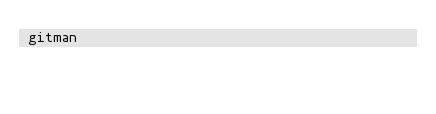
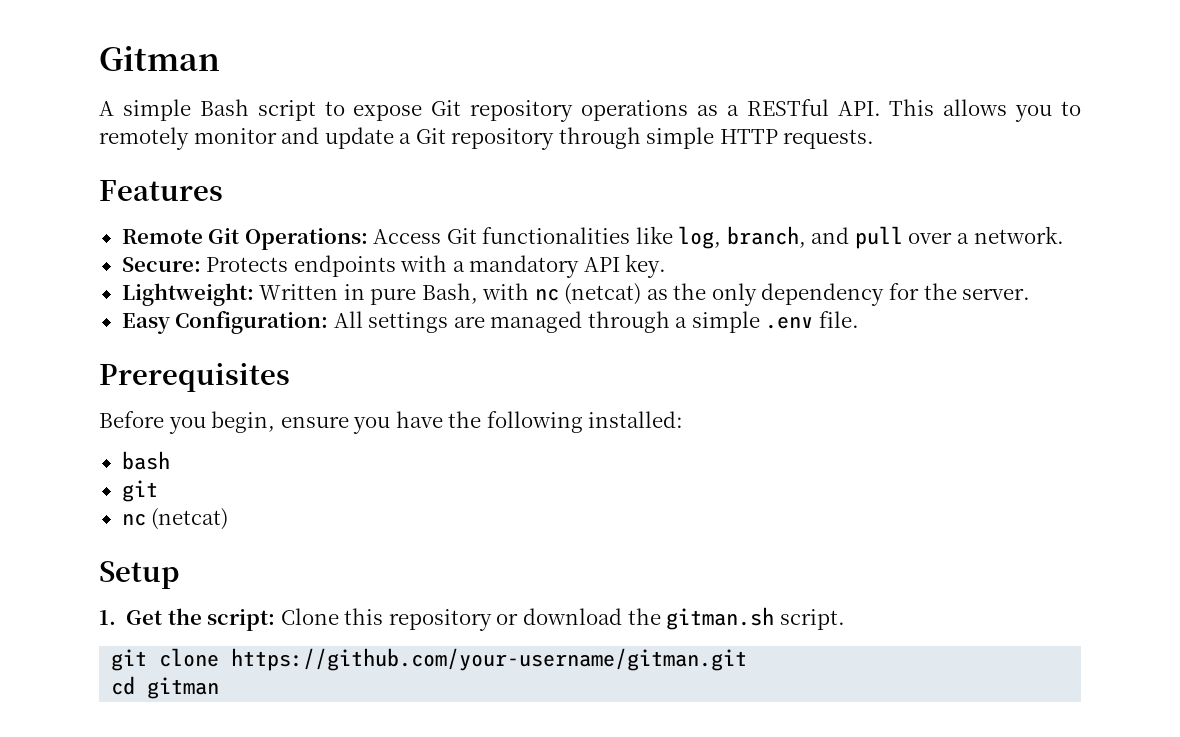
- gitman
+ Gitman
+ A simple Bash script to expose Git repository operations as a RESTful API. This allows you to remotely monitor and update a Git repository through simple HTTP requests.
+ Features
+ Remote Git Operations: Access Git functionalities like log, branch, and pull over a network.
+ Secure: Protects endpoints with a mandatory API key.
+ Lightweight: Written in pure Bash, with nc (netcat) as the only dependency for the server.
+ Easy Configuration: All settings are managed through a simple .env file.
+ Prerequisites
+ Before you begin, ensure you have the following installed:
+ bash
+ git
+ nc (netcat)
+ Setup
+ 1. Get the script: Clone this repository or download the gitman.sh script.
+ git clone https://github.com/your-username/gitman.git
+ cd gitman

